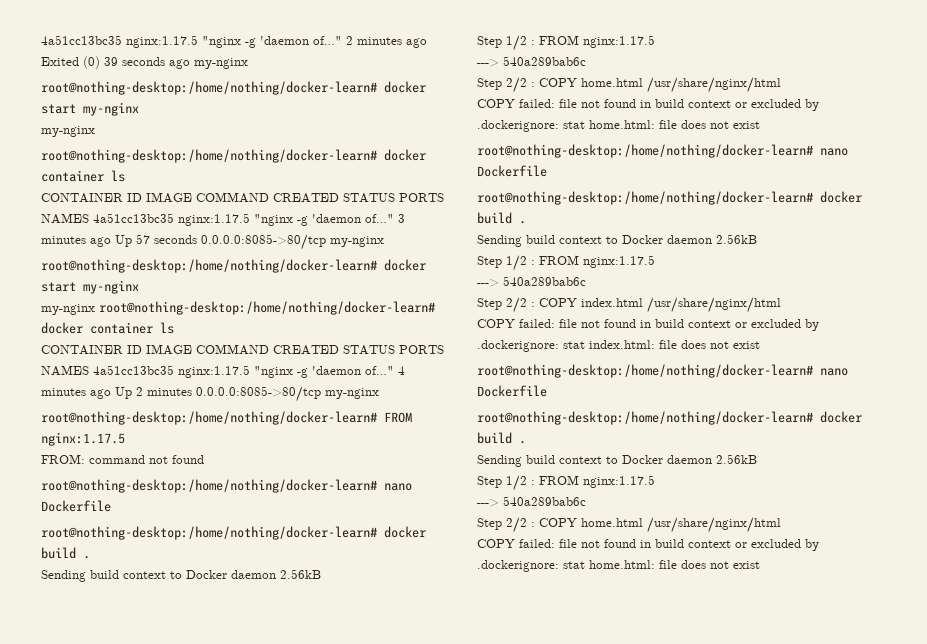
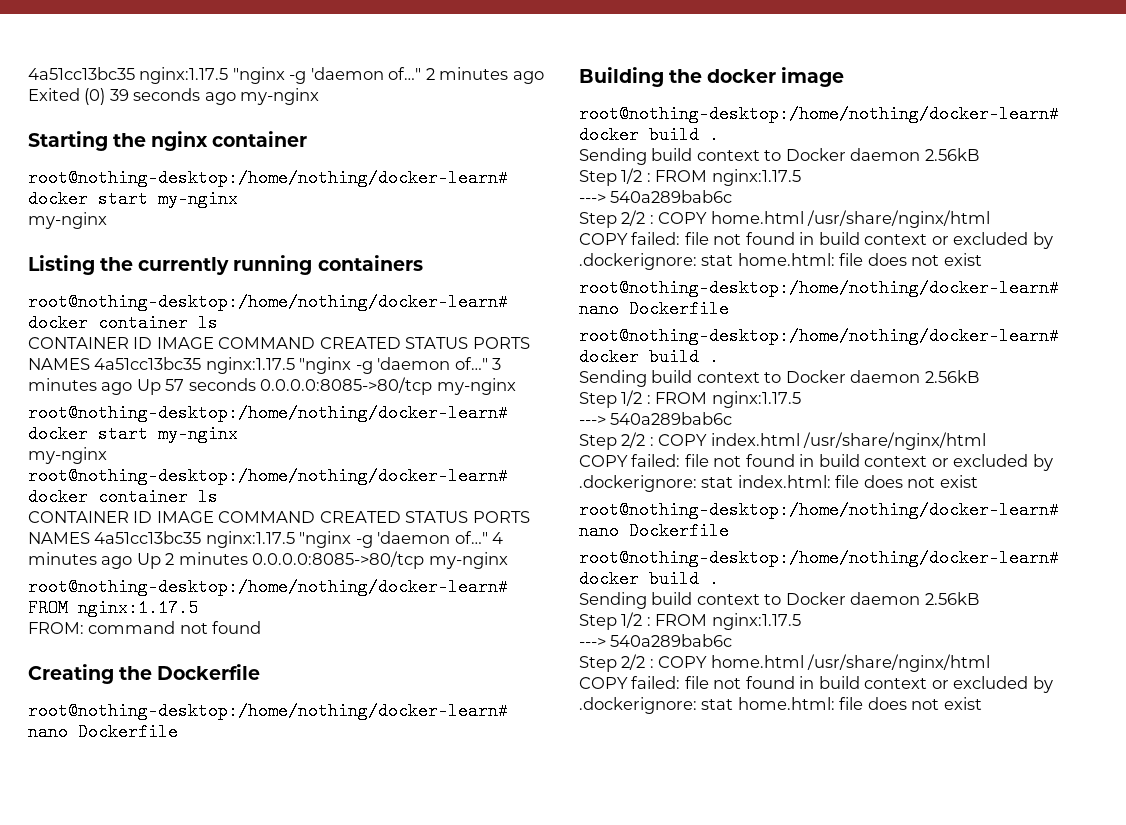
  2 minutes ago Exited (0) 39 seconds ago my-nginx
+ Starting the nginx container
  root@nothing-desktop:/home/nothing/docker-learn# docker start my-nginx
  my-nginx
+ Listing the currently running containers
  FROM: command not found
+ Creating the Dockerfile
  root@nothing-desktop:/home/nothing/docker-learn# nano Dockerfile
+ Building the docker image

